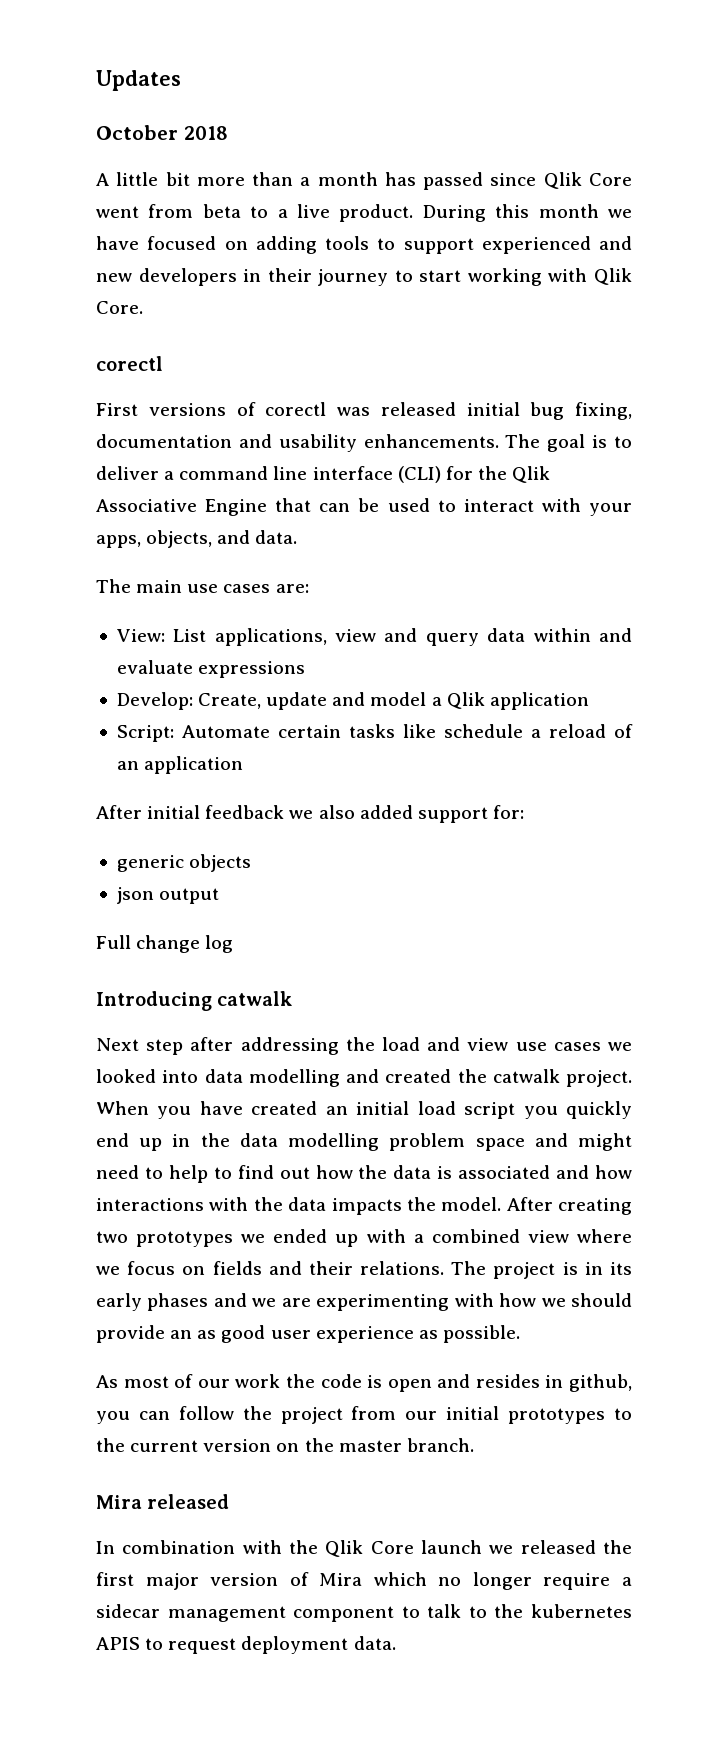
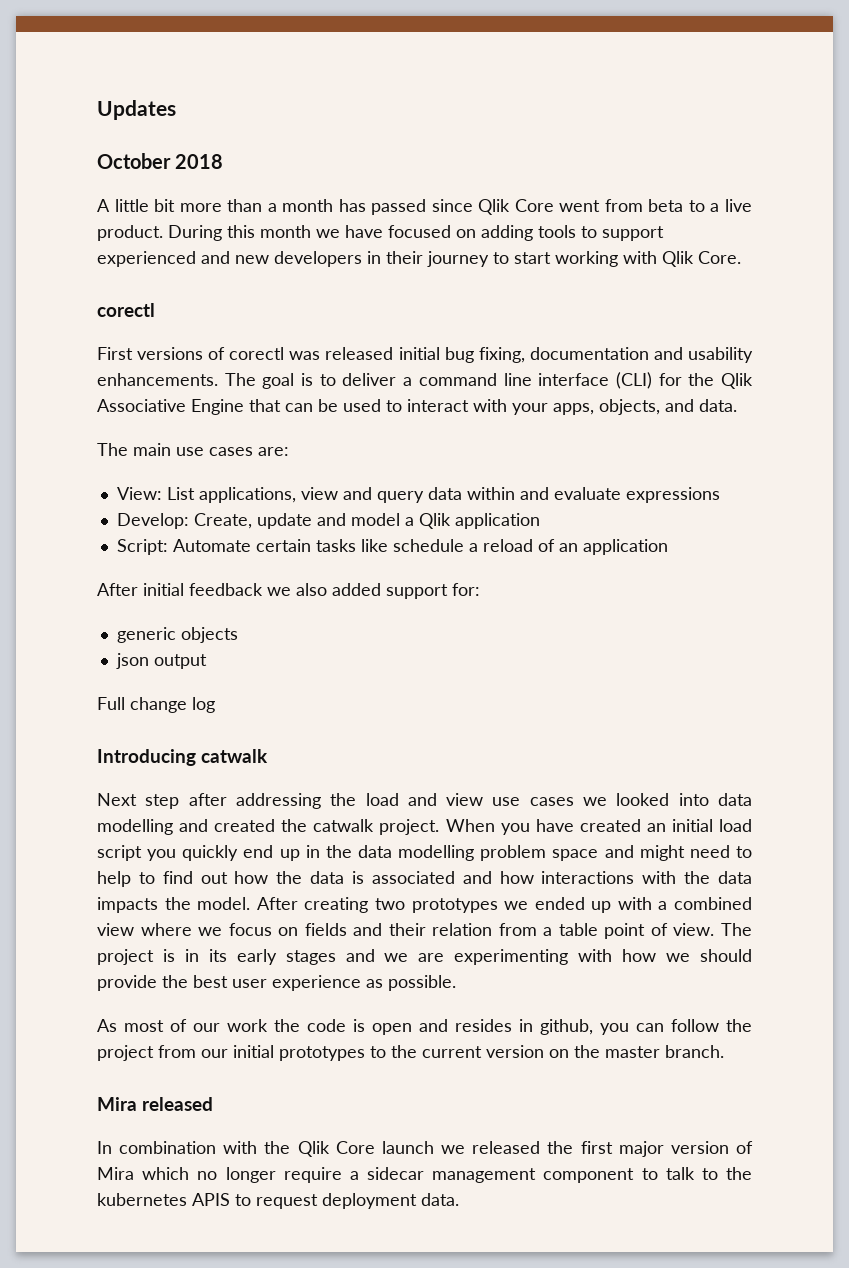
- After creating two prototypes we ended up with a combined view where we focus on fields and their relations.
+ After creating two prototypes we ended up with a combined view where we focus on fields and their relation from a table point of view.
- The project is in its early phases and we are experimenting with how we should provide an as good user experience as possible.
+ The project is in its early stages and we are experimenting with how we should provide the best user experience as possible.

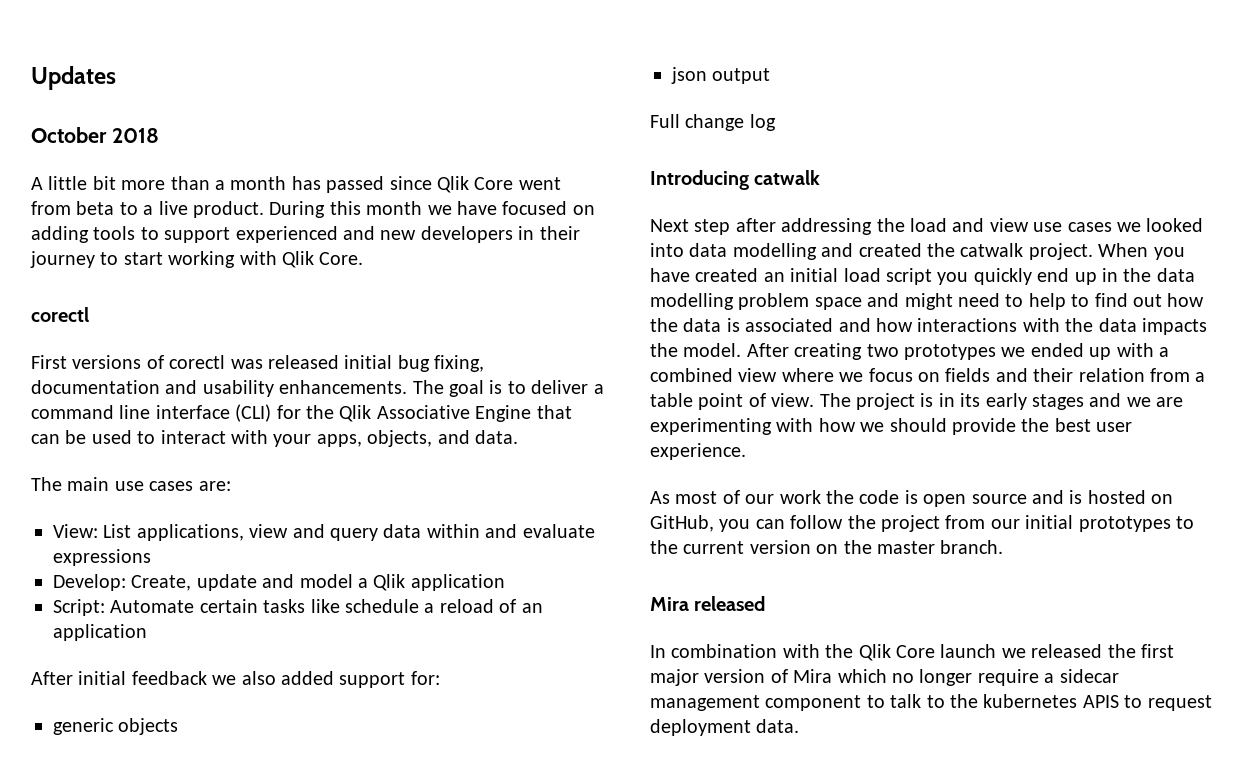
- The project is in its early stages and we are experimenting with how we should provide the best user experience as possible.
+ The project is in its early stages and we are experimenting with how we should provide the best user experience.
- As most of our work the code is open and resides in github, you can follow the project from our initial prototypes to the current version on the master branch.
+ As most of our work the code is open source and is hosted on GitHub, you can follow the project from our initial prototypes to the current version on the master branch.

